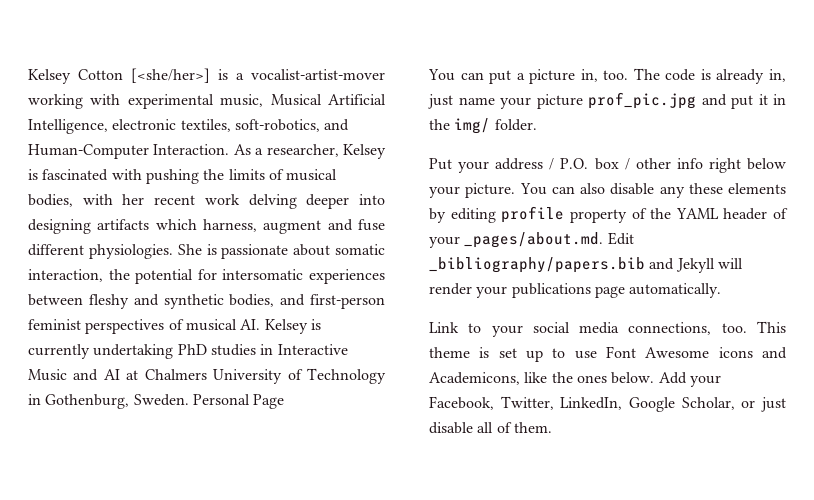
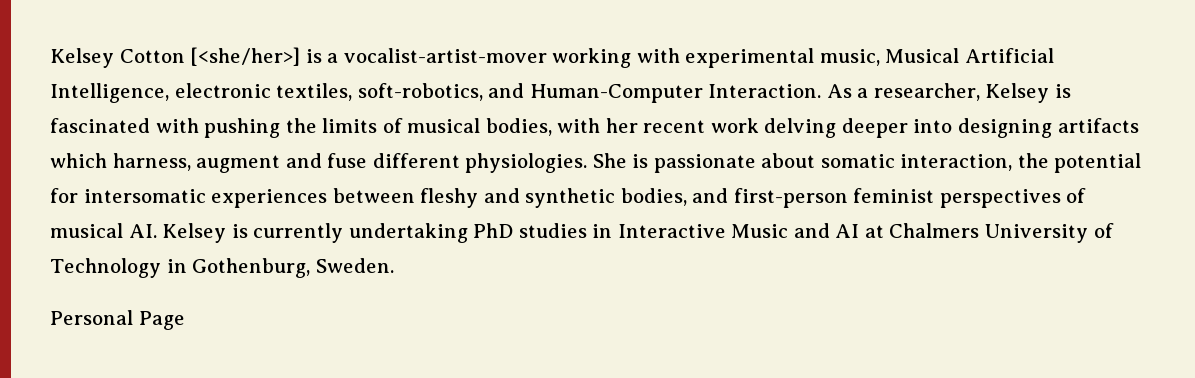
- She is passionate about somatic interaction, the potential for intersomatic experiences between fleshy and synthetic bodies, and first-person feminist perspectives of musical AI. Kelsey is currently undertaking PhD studies in Interactive Music and AI at Chalmers University of Technology in Gothenburg, Sweden. Personal Page
+ She is passionate about somatic interaction, the potential for intersomatic experiences between fleshy and synthetic bodies, and first-person feminist perspectives of musical AI. Kelsey is currently undertaking PhD studies in Interactive Music and AI at Chalmers University of Technology in Gothenburg, Sweden.
+ Personal Page
- You can put a picture in, too. The code is already in, just name your picture prof_pic.jpg and put it in the img/ folder.
- Put your address / P.O. box / other info right below your picture. You can also disable any these elements by editing profile property of the YAML header of your _pages/about.md. Edit _bibliography/papers.bib and Jekyll will render your publications page automatically.
- Link to your social media connections, too. This theme is set up to use Font Awesome icons and Academicons, like the ones below. Add your Facebook, Twitter, LinkedIn, Google Scholar, or just disable all of them.

